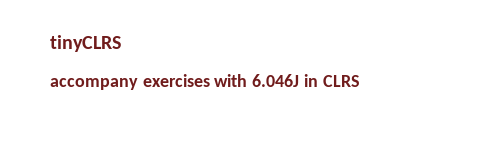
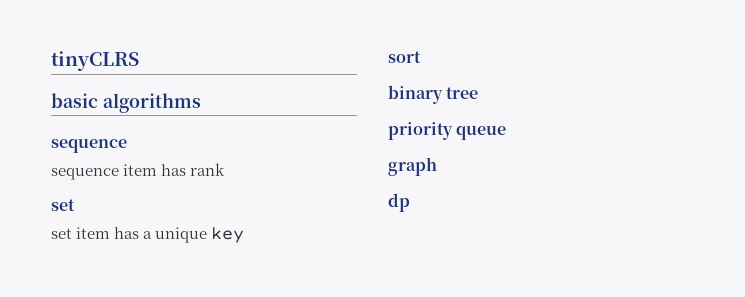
- accompany exercises with 6.046J in CLRS
+ basic algorithms
+ sequence
+ sequence item has rank
+ set
+ set item has a unique key
+ sort
+ binary tree
+ priority queue
+ graph
+ dp

